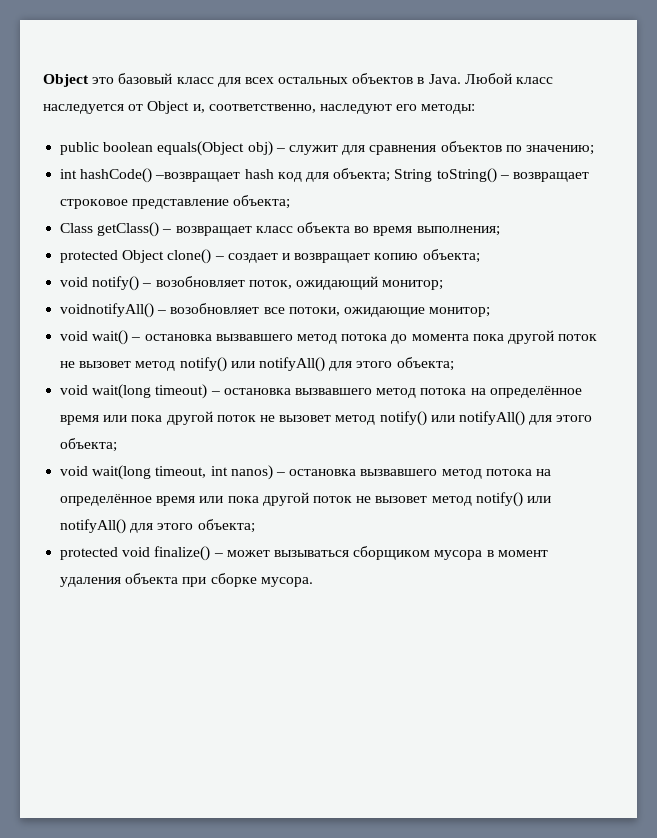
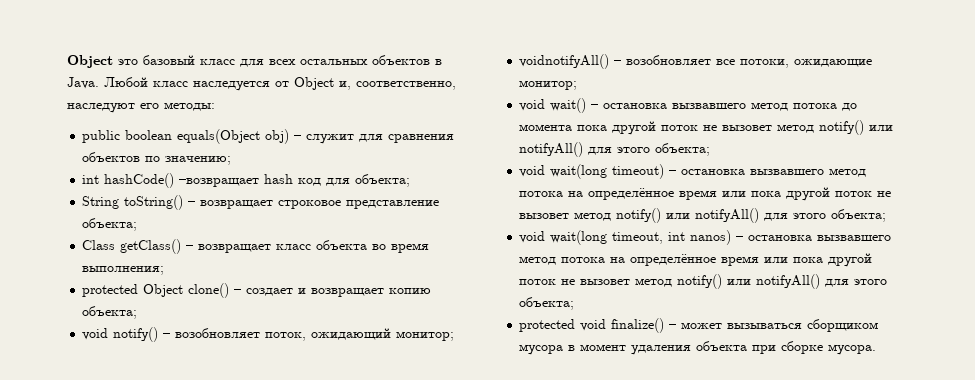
- int hashCode() –возвращает hash код для объекта; String toString() – возвращает строковое представление объекта;
+ int hashCode() –возвращает hash код для объекта;
+ String toString() – возвращает строковое представление объекта;

